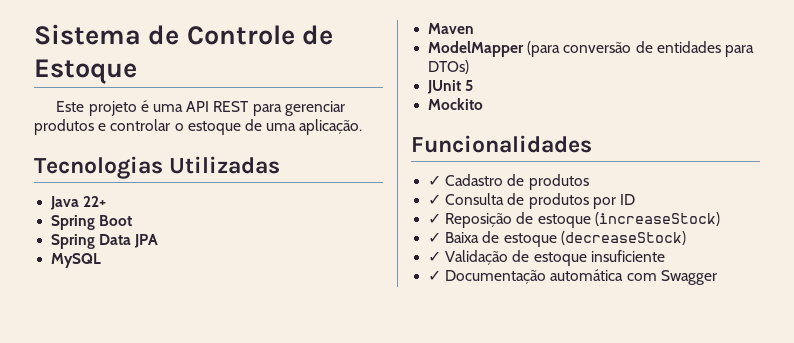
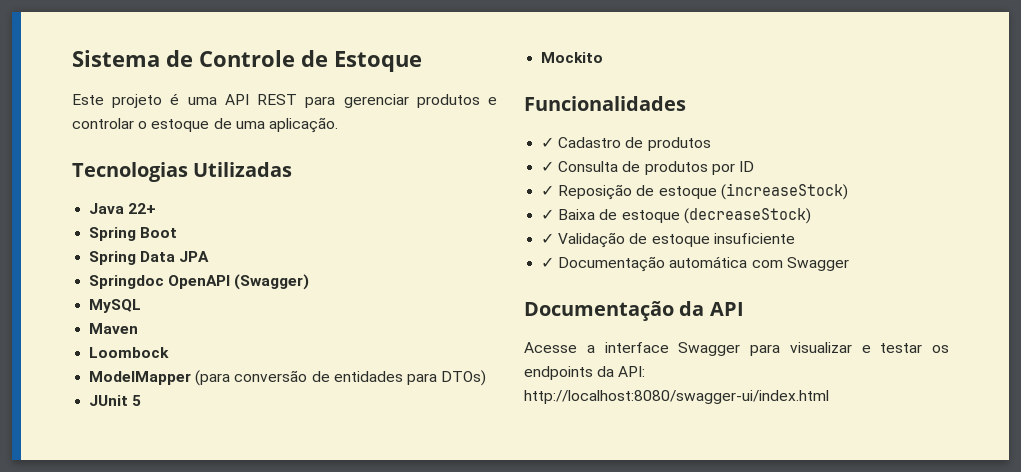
+ Springdoc OpenAPI (Swagger)
+ Loombock
+ Documentação da API
+ Acesse a interface Swagger para visualizar e testar os endpoints da API: http://localhost:8080/swagger-ui/index.html

